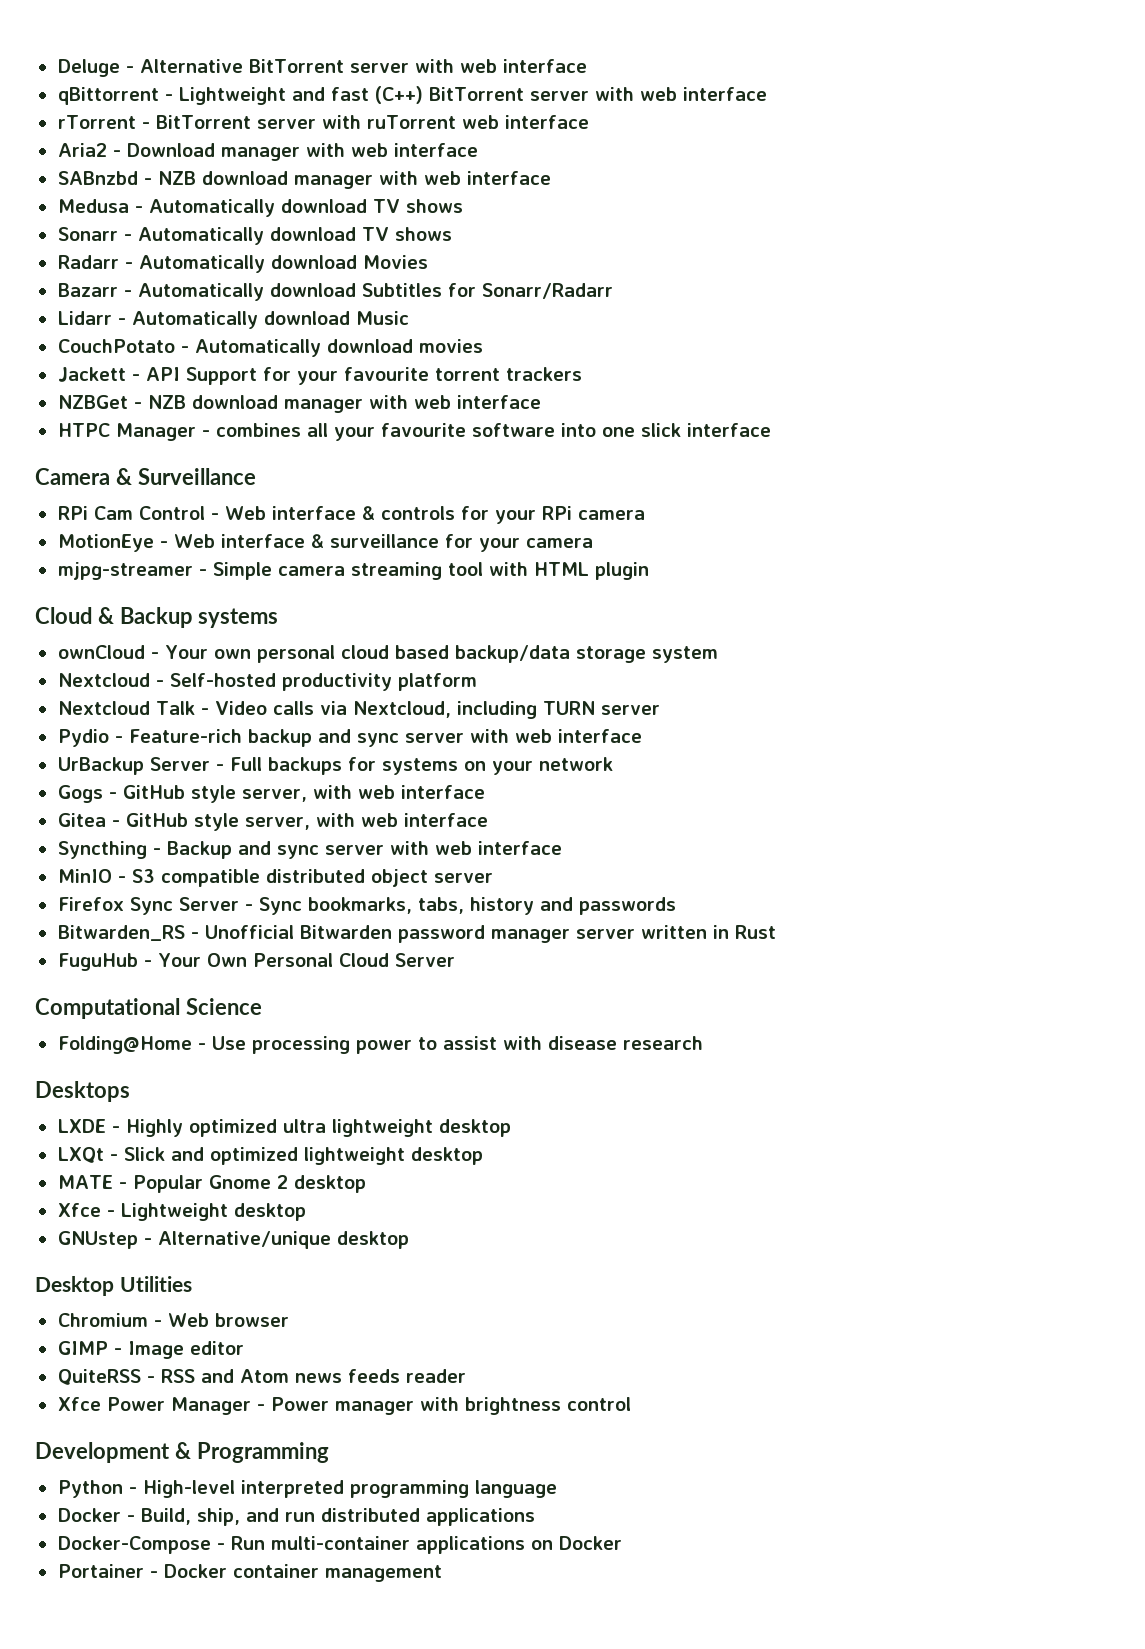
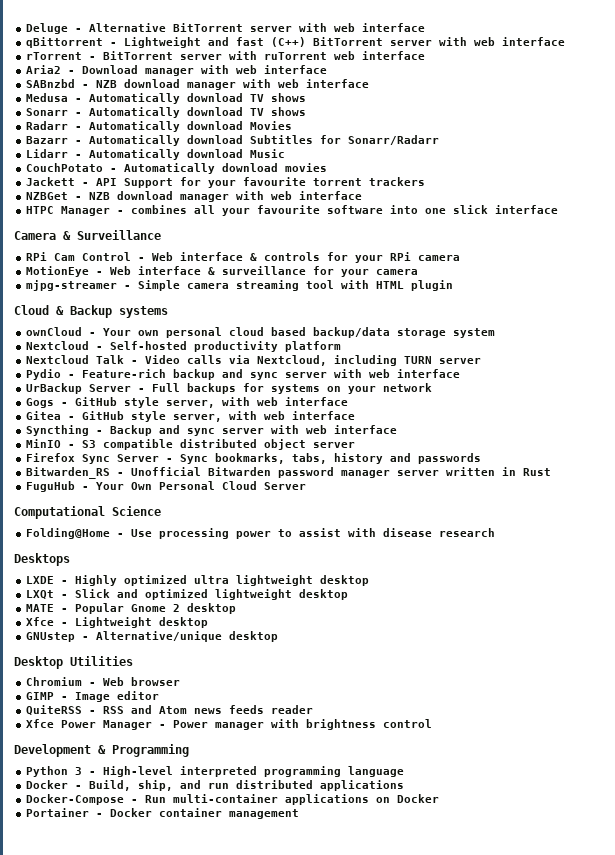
- Python - High-level interpreted programming language
+ Python 3 - High-level interpreted programming language

